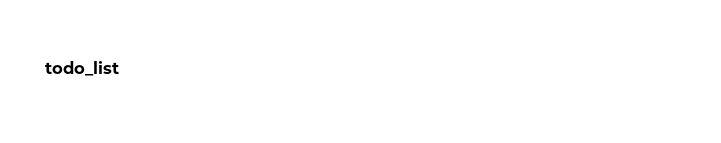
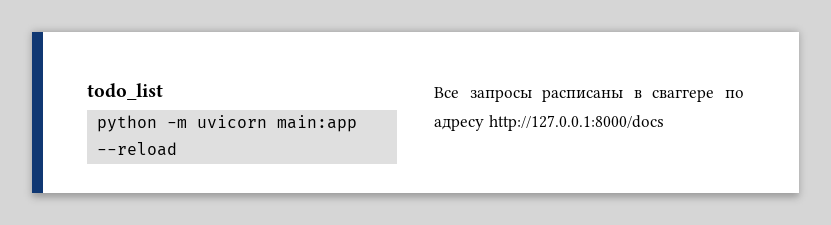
+ python -m uvicorn main:app --reload
+ Все запросы расписаны в сваггере по адресу http://127.0.0.1:8000/docs

